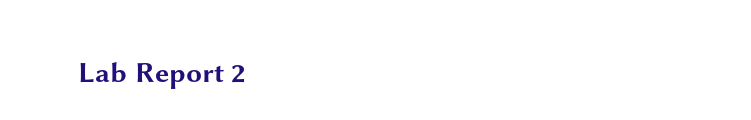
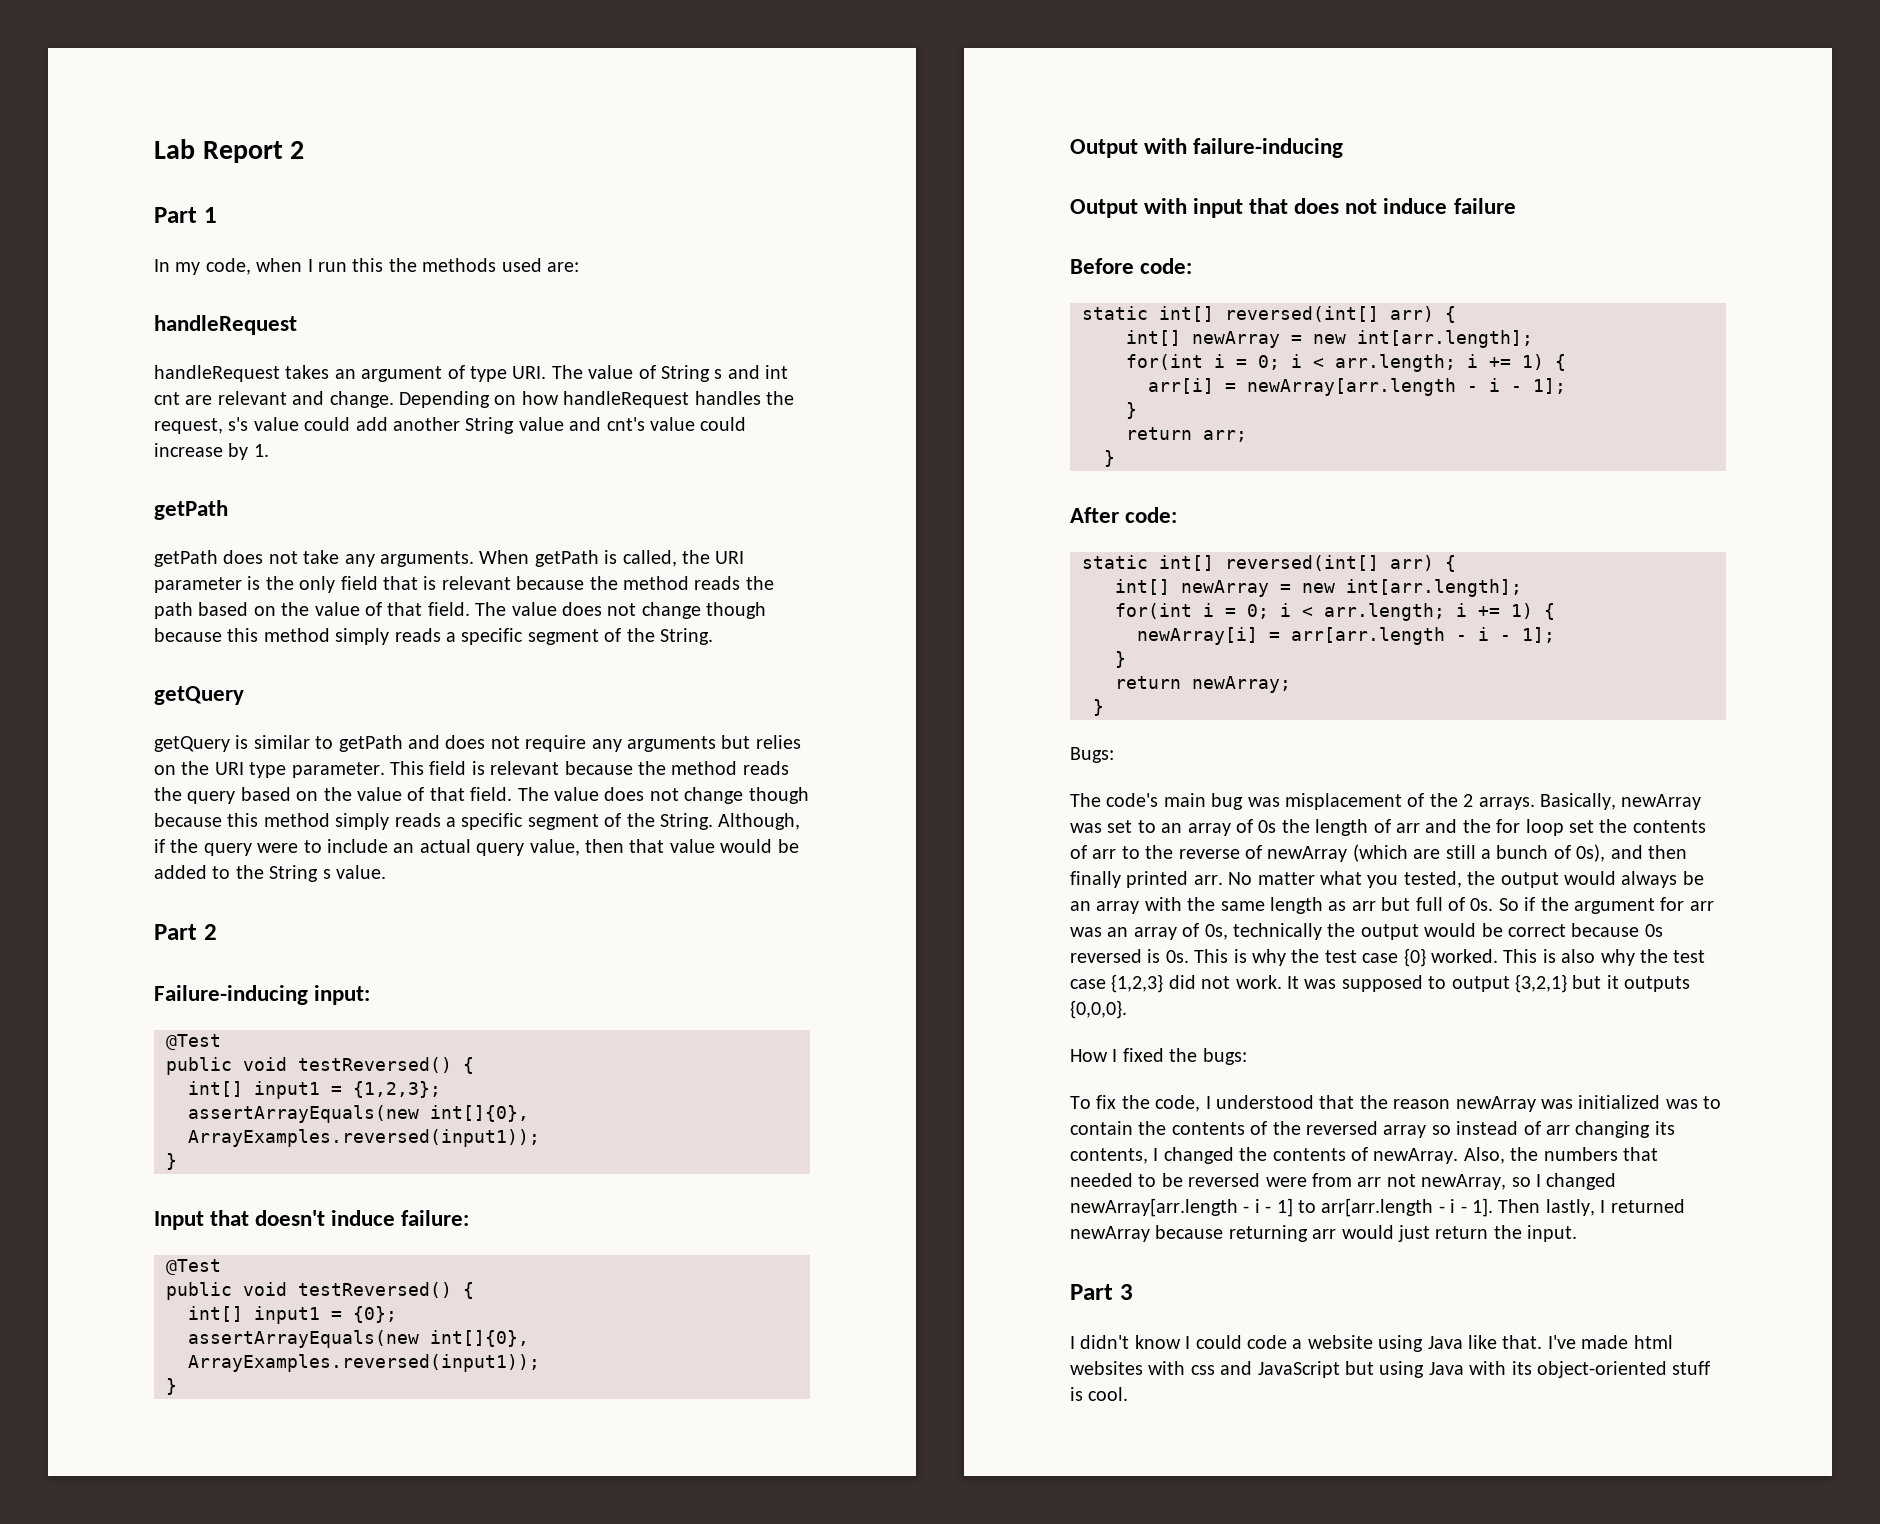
+ Part 1
+ In my code, when I run this the methods used are:
+ handleRequest
+ handleRequest takes an argument of type URI. The value of String s and int cnt are relevant and change. Depending on how handleRequest handles the request, s's value could add another String value and cnt's value could increase by 1.
+ getPath
+ getPath does not take any arguments. When getPath is called, the URI parameter is the only field that is relevant because the method reads the path based on the value of that field. The value does not change though because this method simply reads a specific segment of the String.
+ getQuery
+ getQuery is similar to getPath and does not require any arguments but relies on the URI type parameter. This field is relevant because the method reads the query based on the value of that field. The value does not change though because this method simply reads a specific segment of the String. Although, if the query were to include an actual query value, then that value would be added to the String s value.
+ Part 2
+ Failure-inducing input:
+ @Test
+ public void testReversed() {
+ int[] input1 = {1,2,3};
+ assertArrayEquals(new int[]{0}, ArrayExamples.reversed(input1));
+ }
+ Input that doesn't induce failure:
+ @Test
+ public void testReversed() {
+ int[] input1 = {0};
+ assertArrayEquals(new int[]{0}, ArrayExamples.reversed(input1));
+ }
+ Output with failure-inducing
+ Output with input that does not induce failure
+ Before code:
+ static int[] reversed(int[] arr) {
+ int[] newArray = new int[arr.length];
+ for(int i = 0; i < arr.length; i += 1) {
+ arr[i] = newArray[arr.length - i - 1];
+ }
+ return arr;
+ }
+ After code:
+ static int[] reversed(int[] arr) {
+ int[] newArray = new int[arr.length];
+ for(int i = 0; i < arr.length; i += 1) {
+ newArray[i] = arr[arr.length - i - 1];
+ }
+ return newArray;
+ }
+ Bugs:
+ The code's main bug was misplacement of the 2 arrays. Basically, newArray was set to an array of 0s the length of arr and the for loop set the contents of arr to the reverse of newArray (which are still a bunch of 0s), and then finally printed arr. No matter what you tested, the output would always be an array with the same length as arr but full of 0s. So if the argument for arr was an array of 0s, technically the output would be correct because 0s reversed is 0s. This is why the test case {0} worked. This is also why the test case {1,2,3} did not work. It was supposed to output {3,2,1} but it outputs {0,0,0}.
+ How I fixed the bugs:
+ To fix the code, I understood that the reason newArray was initialized was to contain the contents of the reversed array so instead of arr changing its contents, I changed the contents of newArray. Also, the numbers that needed to be reversed were from arr not newArray, so I changed newArray[arr.length - i - 1] to arr[arr.length - i - 1]. Then lastly, I returned newArray because returning arr would just return the input.
+ Part 3
+ I didn't know I could code a website using Java like that. I've made html websites with css and JavaScript but using Java with its object-oriented stuff is cool.

